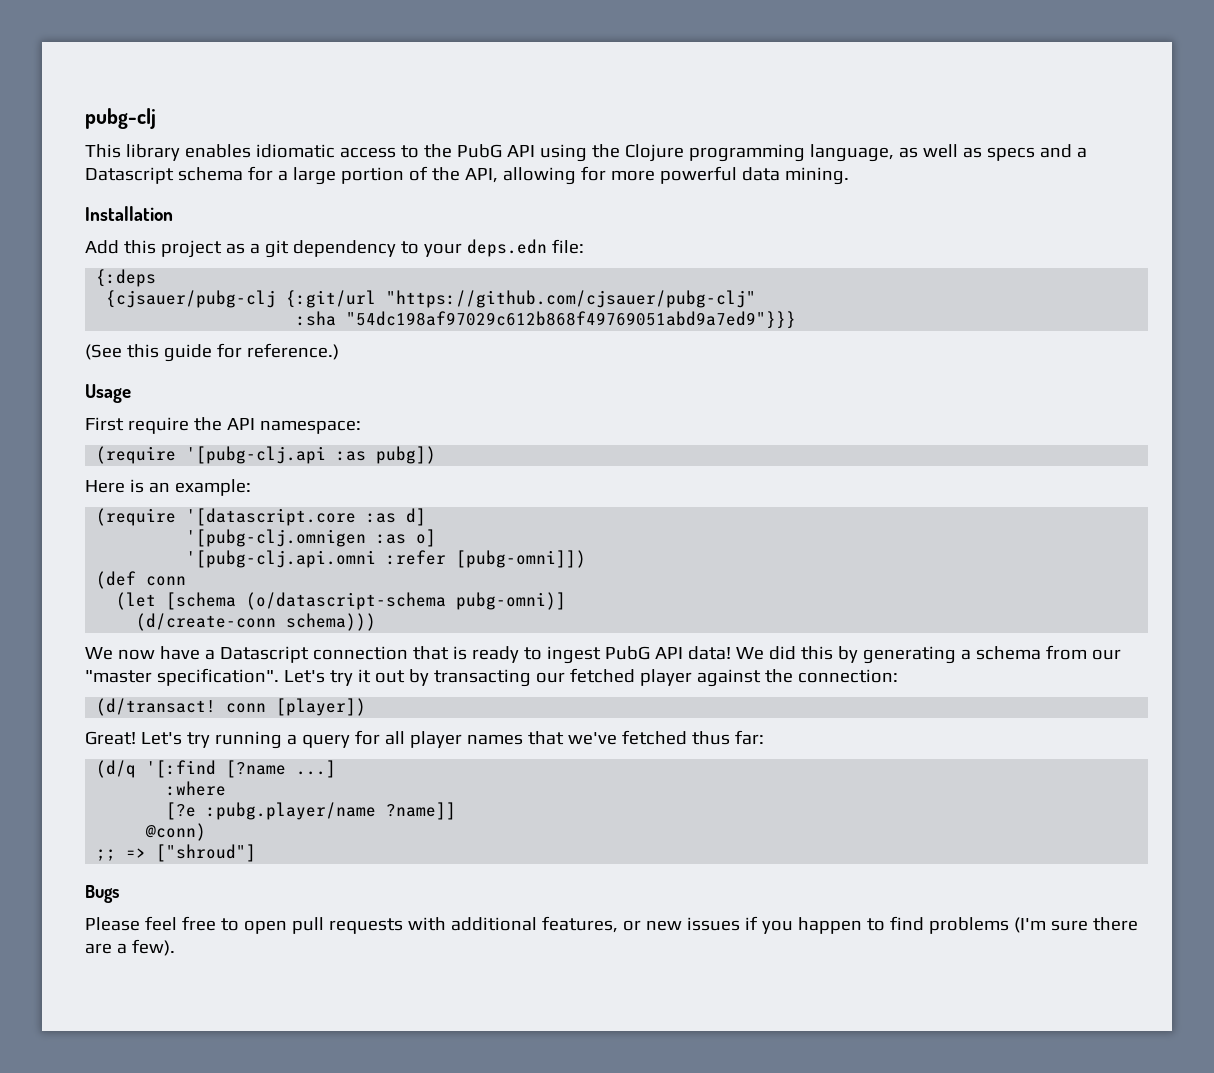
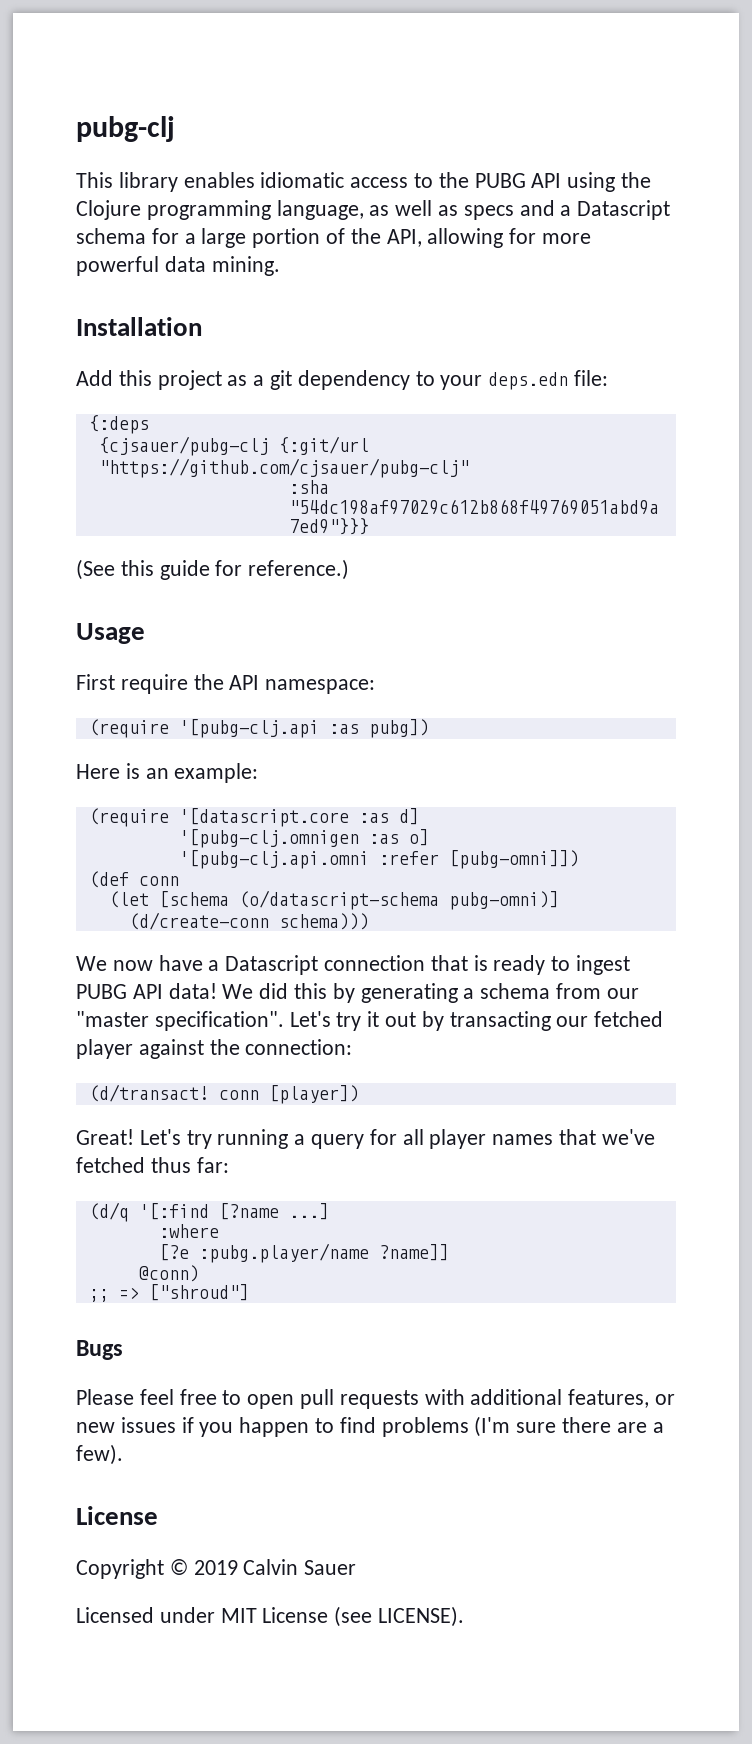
- This library enables idiomatic access to the PubG API using the Clojure programming language, as well as specs and a Datascript schema for a large portion of the API, allowing for more powerful data mining.
+ This library enables idiomatic access to the PUBG API using the Clojure programming language, as well as specs and a Datascript schema for a large portion of the API, allowing for more powerful data mining.
- We now have a Datascript connection that is ready to ingest PubG API data!
+ We now have a Datascript connection that is ready to ingest PUBG API data!
  Please feel free to open pull requests with additional features, or new issues if you happen to find problems (I'm sure there are a few).
+ License
+ Copyright © 2019 Calvin Sauer
+ Licensed under MIT License (see LICENSE).

